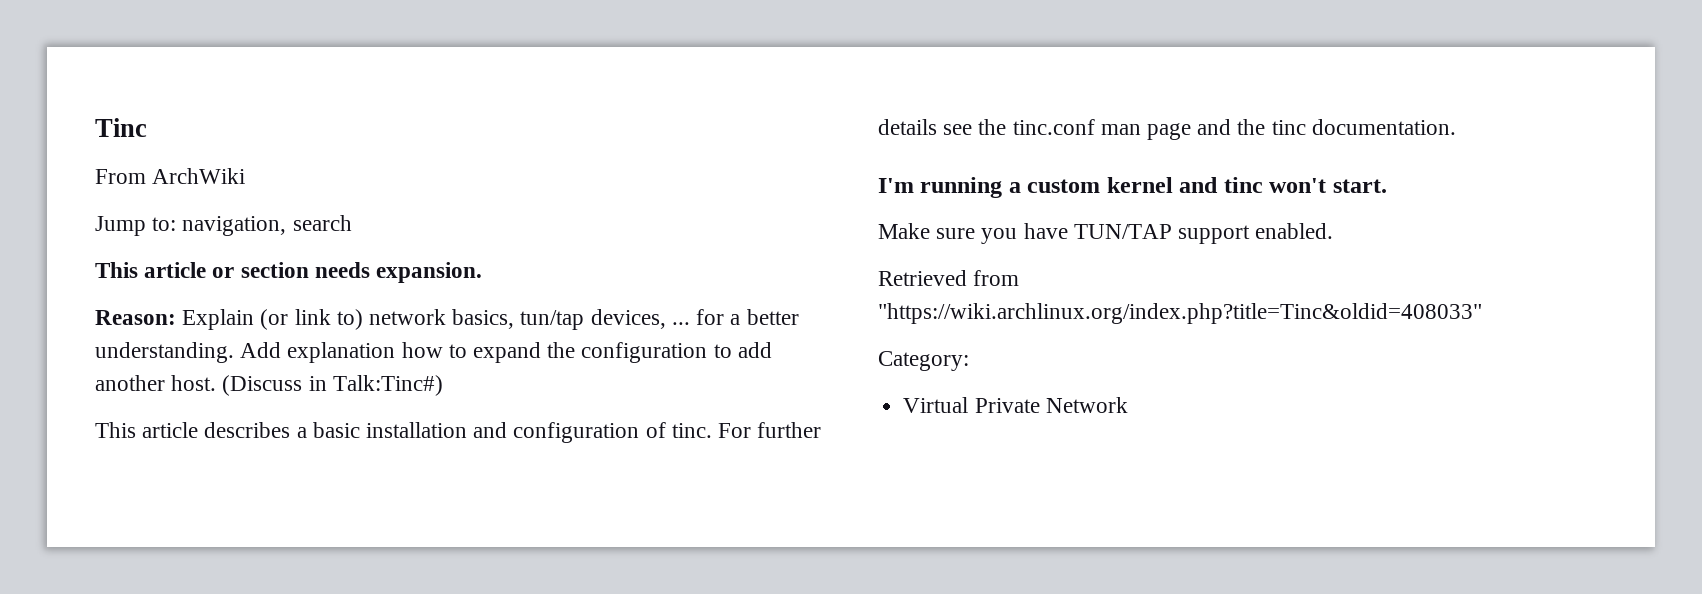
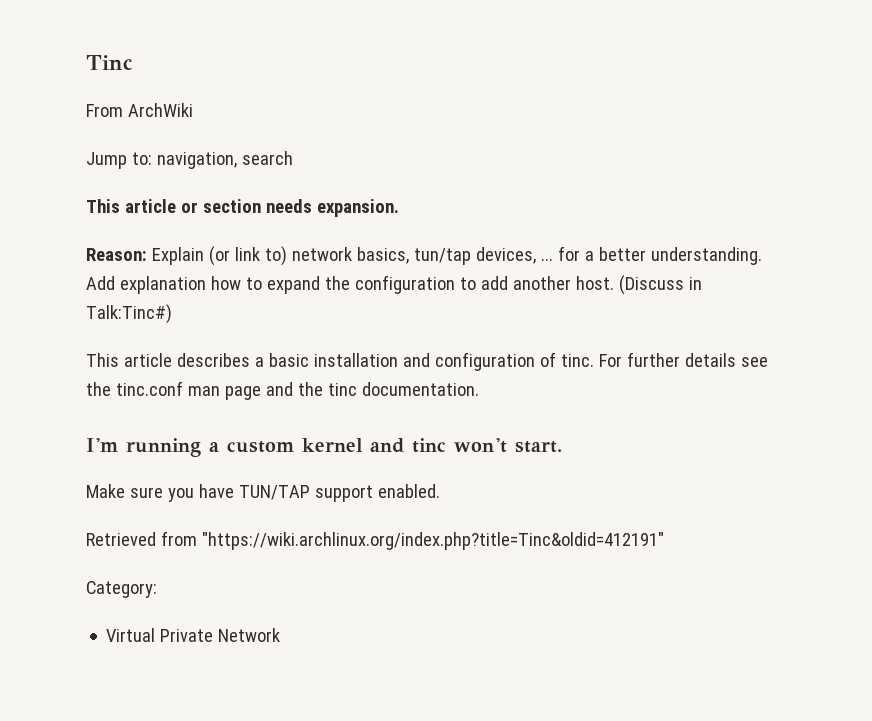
- Retrieved from "https://wiki.archlinux.org/index.php?title=Tinc&oldid=408033"
+ Retrieved from "https://wiki.archlinux.org/index.php?title=Tinc&oldid=412191"

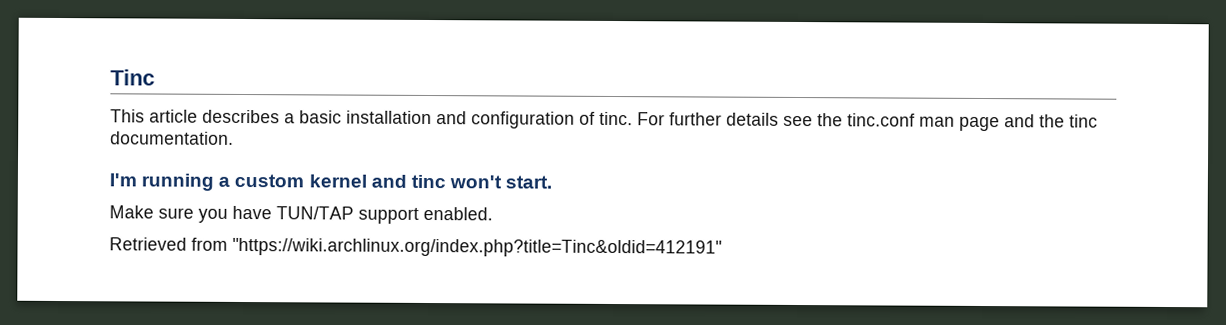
- From ArchWiki
- Jump to: navigation, search
- This article or section needs expansion.
- Reason: Explain (or link to) network basics, tun/tap devices, ... for a better understanding. Add explanation how to expand the configuration to add another host. (Discuss in Talk:Tinc#)
- Category:
- Virtual Private Network

